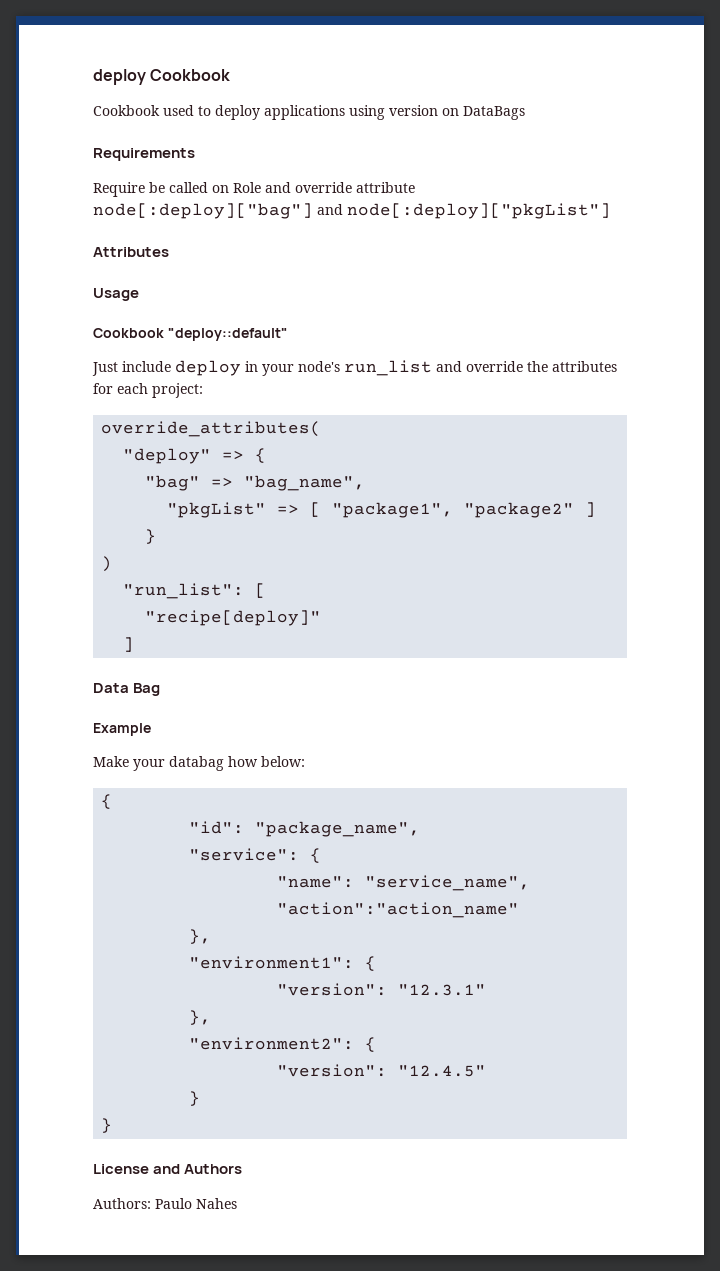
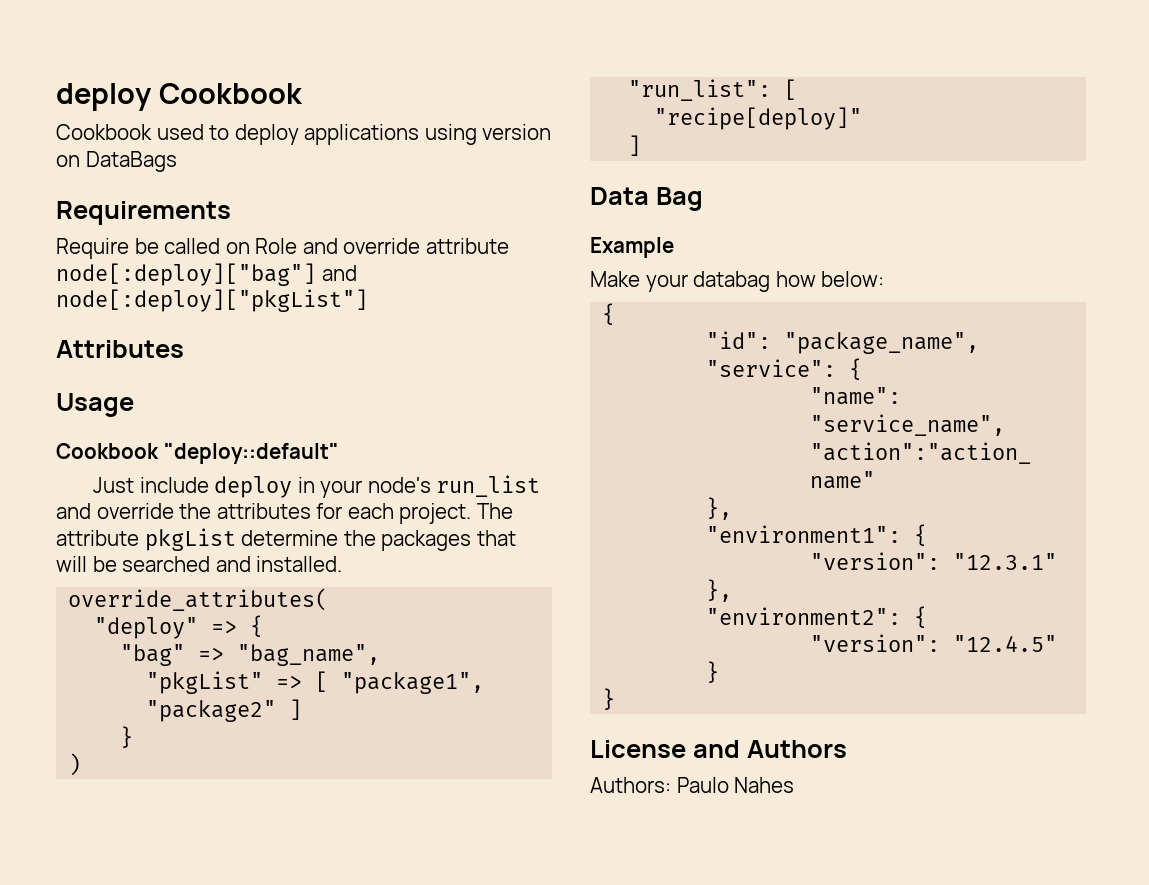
- Just include deploy in your node's run_list and override the attributes for each project:
+ Just include deploy in your node's run_list and override the attributes for each project. The attribute pkgList determine the packages that will be searched and installed.

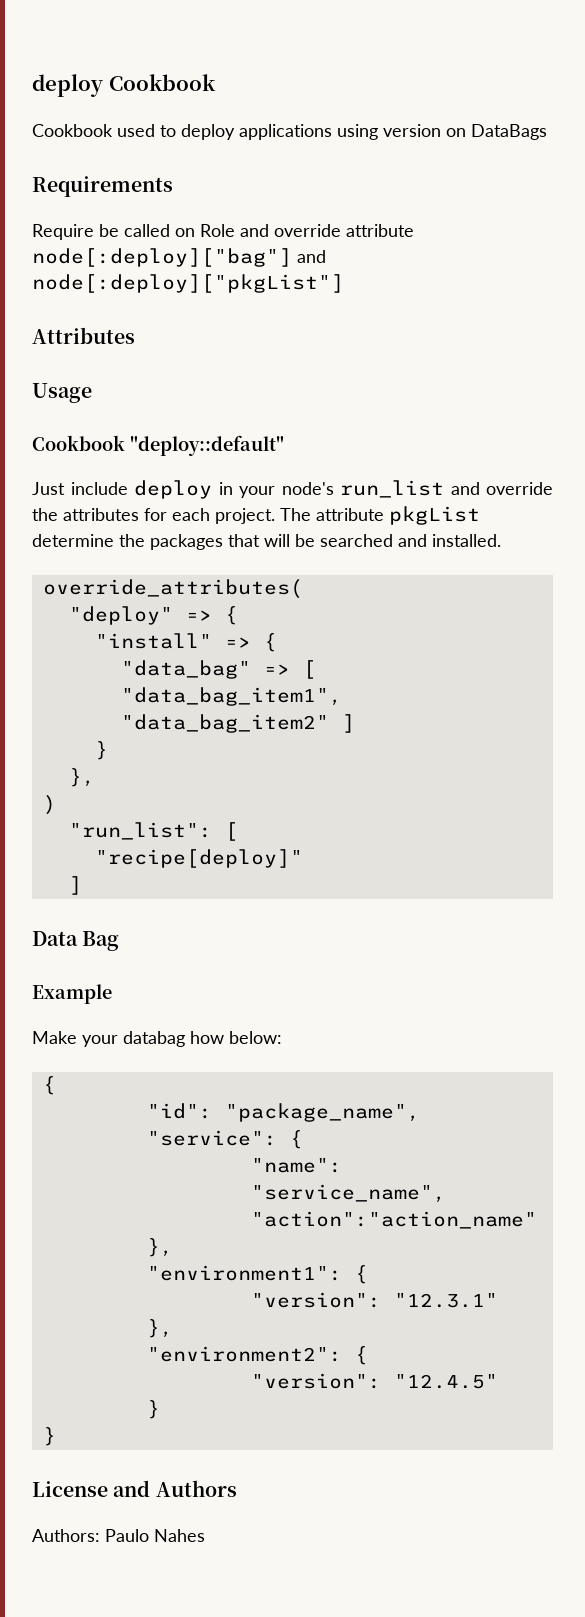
- "bag" => "bag_name",
- "pkgList" => [ "package1", "package2" ]
+ "install" => {
+ "data_bag" => [ "data_bag_item1", "data_bag_item2" ]
  }
+ },

